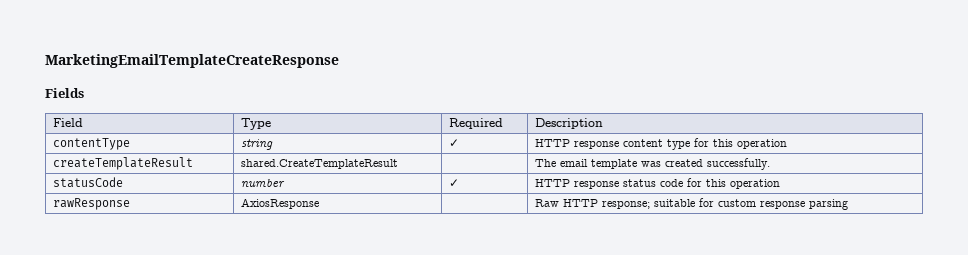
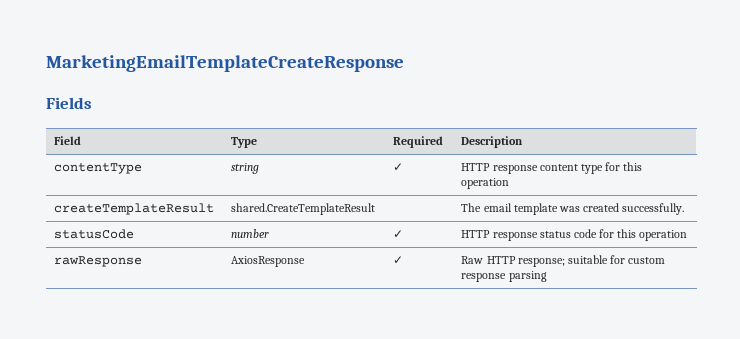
- rawResponse | AxiosResponse | | Raw HTTP response; suitable for custom response parsing
+ rawResponse | AxiosResponse | ✓ | Raw HTTP response; suitable for custom response parsing

